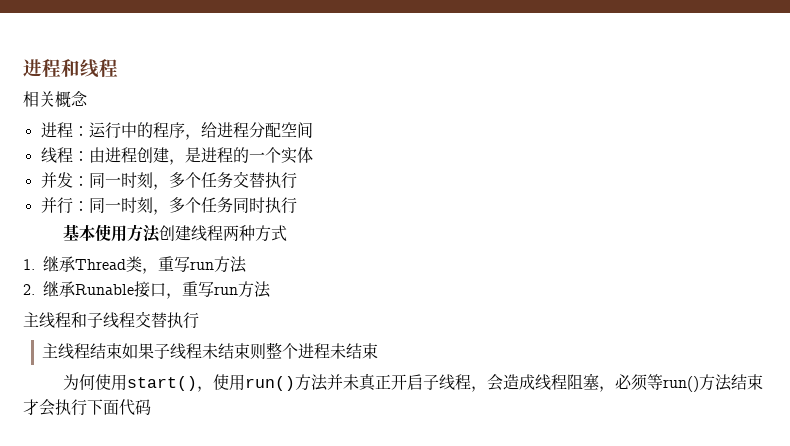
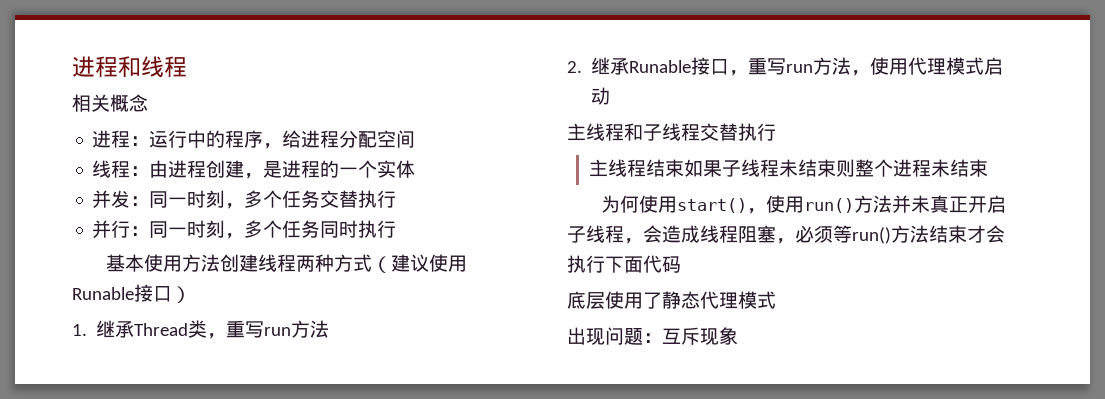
- 基本使用方法创建线程两种方式
+ 基本使用方法创建线程两种方式（建议使用Runable接口）
- 2.继承Runable接口，重写run方法
+ 2.继承Runable接口，重写run方法，使用代理模式启动
+ 底层使用了静态代理模式
+ 出现问题：互斥现象

